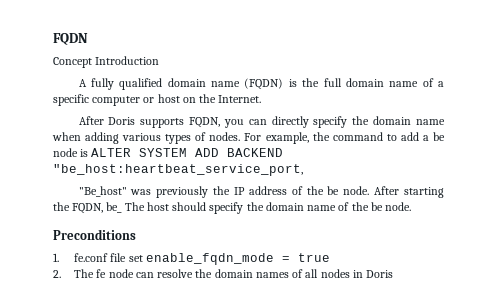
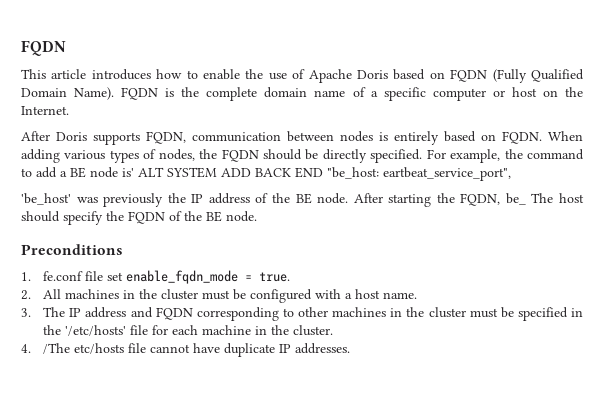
- Concept Introduction
- A fully qualified domain name (FQDN) is the full domain name of a specific computer or host on the Internet.
+ This article introduces how to enable the use of Apache Doris based on FQDN (Fully Qualified Domain Name). FQDN is the complete domain name of a specific computer or host on the Internet.
- After Doris supports FQDN, you can directly specify the domain name when adding various types of nodes.
+ After Doris supports FQDN, communication between nodes is entirely based on FQDN. When adding various types of nodes, the FQDN should be directly specified.
- For example, the command to add a be node is ALTER SYSTEM ADD BACKEND "be_host:heartbeat_service_port,
- "Be_host" was previously the IP address of the be node.
+ For example, the command to add a BE node is' ALT SYSTEM ADD BACK END "be_host: eartbeat_service_port",
+ 'be_host' was previously the IP address of the BE node.
- After starting the FQDN, be_ The host should specify the domain name of the be node.
+ After starting the FQDN, be_ The host should specify the FQDN of the BE node.
- 1. fe.conf file set enable_fqdn_mode = true
- 2. The fe node can resolve the domain names of all nodes in Doris
+ 1. fe.conf file set enable_fqdn_mode = true.
+ 2. All machines in the cluster must be configured with a host name.
+ 3. The IP address and FQDN corresponding to other machines in the cluster must be specified in the '/etc/hosts' file for each machine in the cluster.
+ 4. /The etc/hosts file cannot have duplicate IP addresses.

